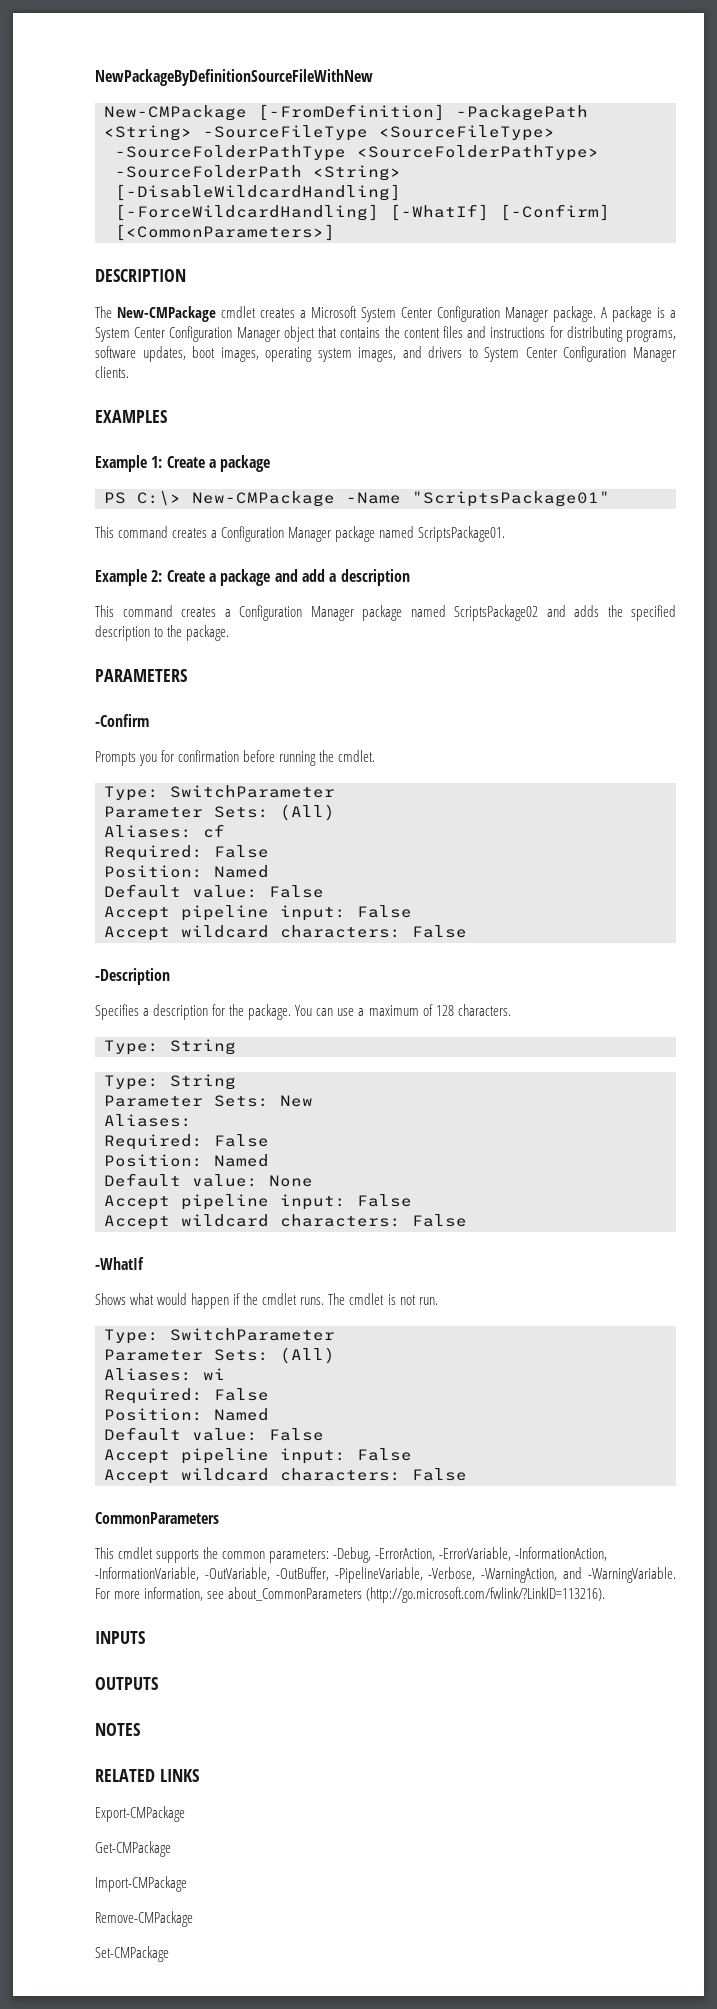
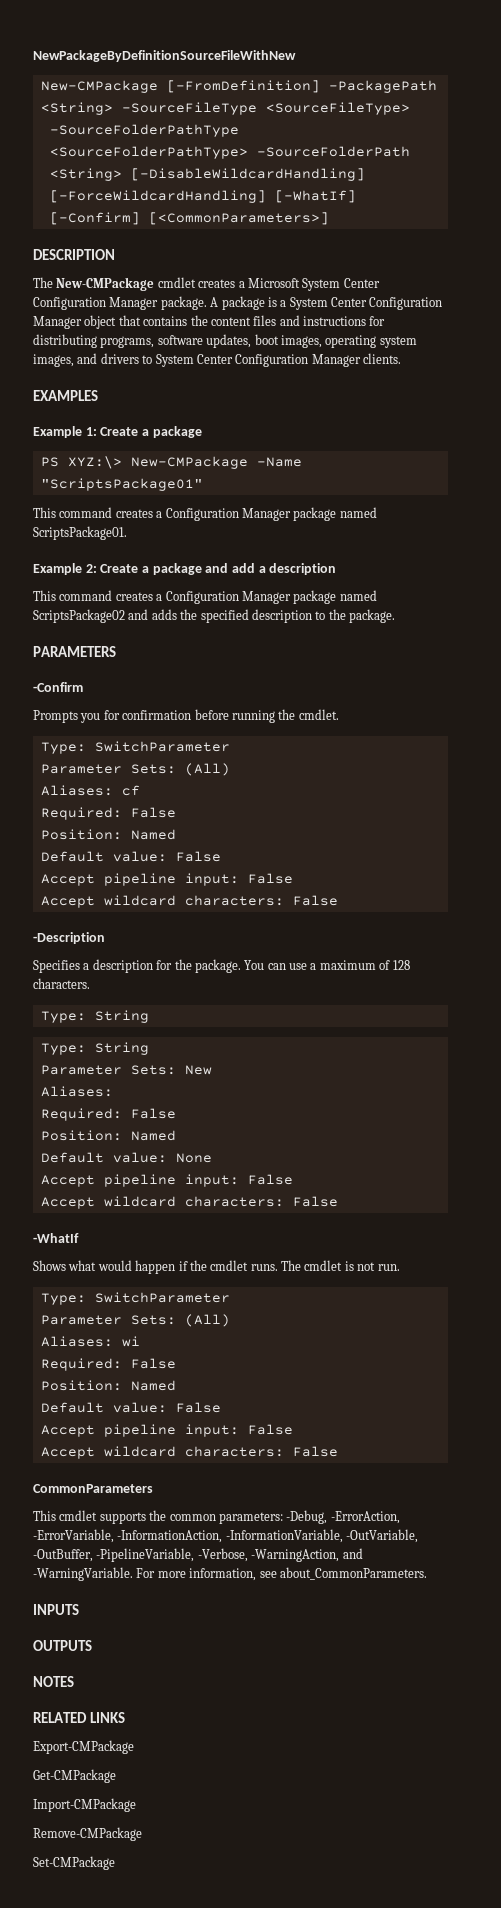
- PS C:\> New-CMPackage -Name "ScriptsPackage01"
+ PS XYZ:\> New-CMPackage -Name "ScriptsPackage01"
- For more information, see about_CommonParameters (http://go.microsoft.com/fwlink/?LinkID=113216).
+ For more information, see about_CommonParameters.

